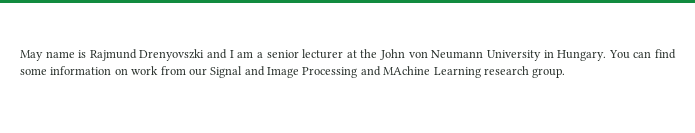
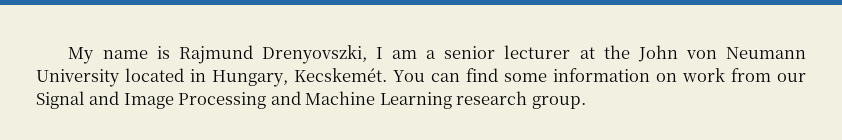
- May name is Rajmund Drenyovszki and I am a senior lecturer at the John von Neumann University in Hungary.
+ My name is Rajmund Drenyovszki, I am a senior lecturer at the John von Neumann University located in Hungary, Kecskemét.
- You can find some information on work from our Signal and Image Processing and MAchine Learning research group.
+ You can find some information on work from our Signal and Image Processing and Machine Learning research group.

